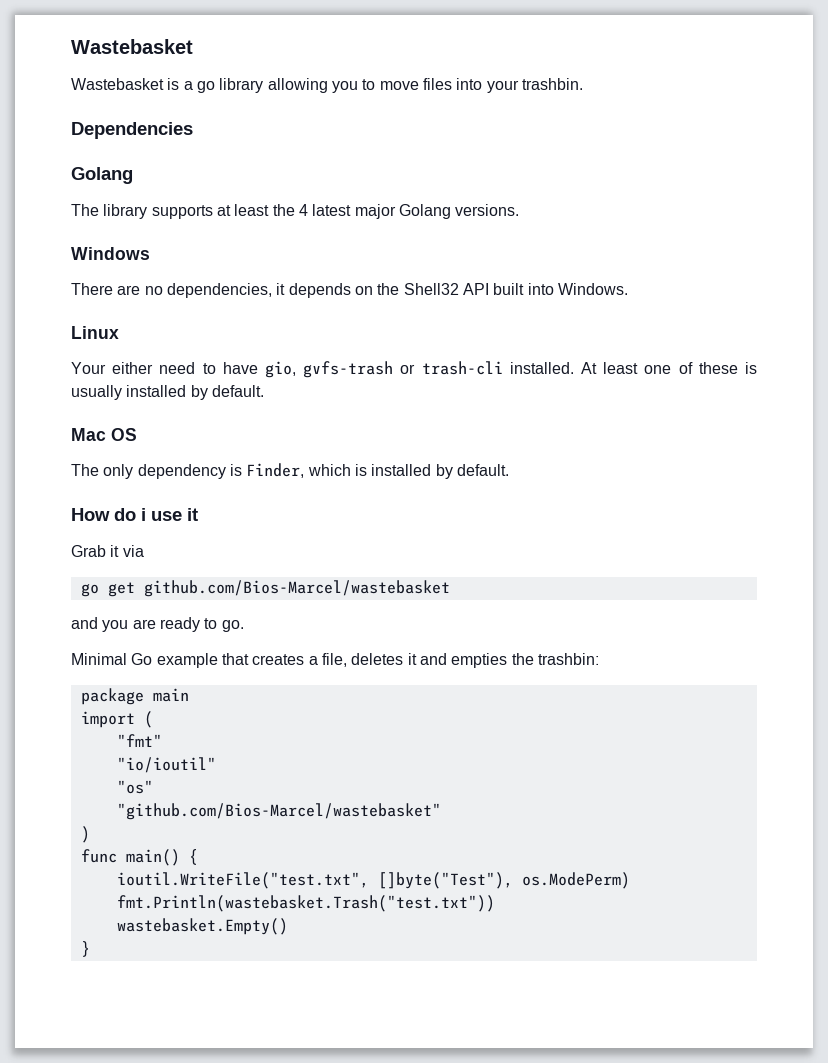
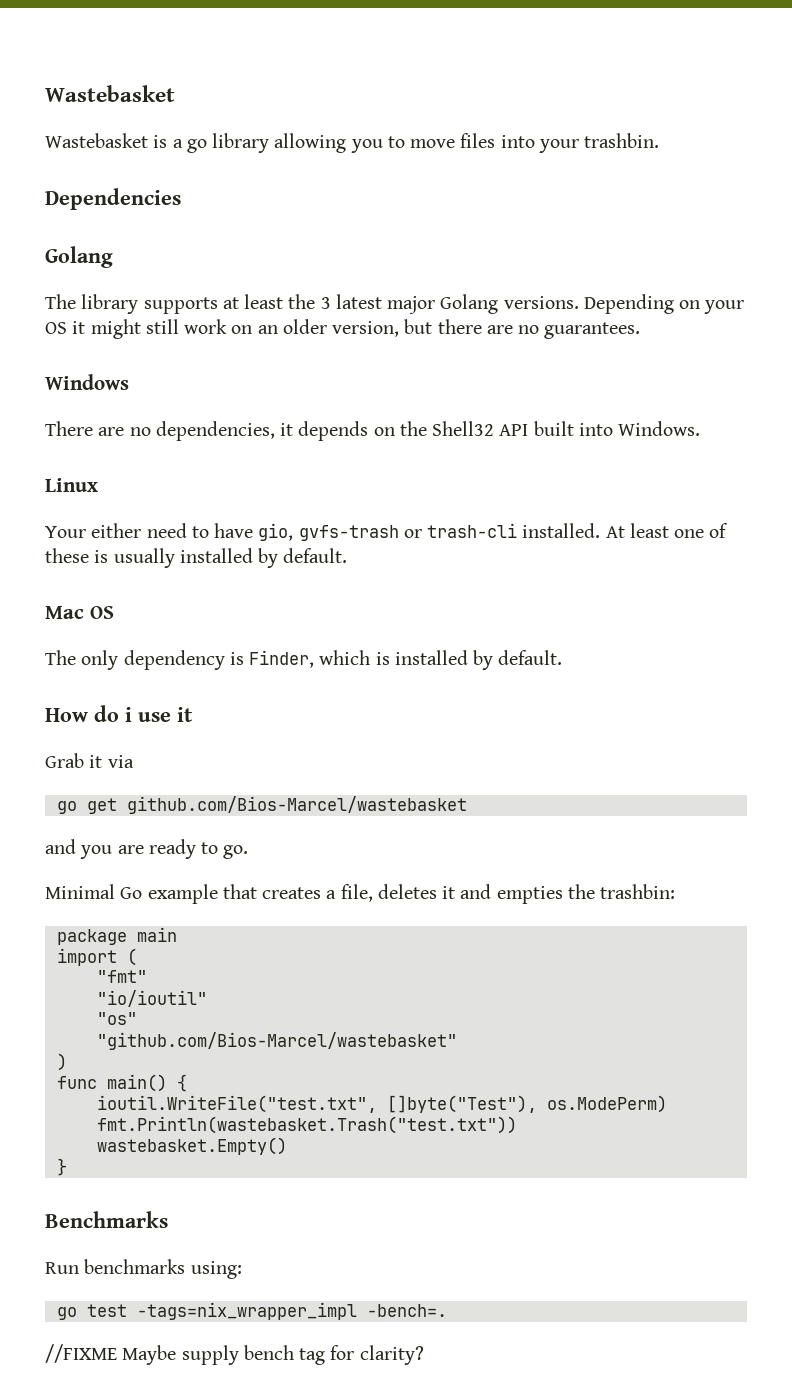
- The library supports at least the 4 latest major Golang versions.
+ The library supports at least the 3 latest major Golang versions. Depending on your OS it might still work on an older version, but there are no guarantees.
+ Benchmarks
+ Run benchmarks using:
+ go test -tags=nix_wrapper_impl -bench=.
+ //FIXME Maybe supply bench tag for clarity?

